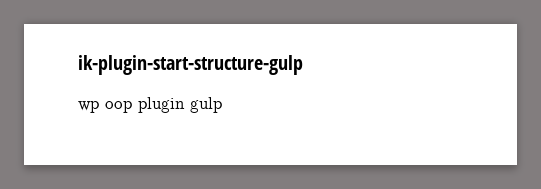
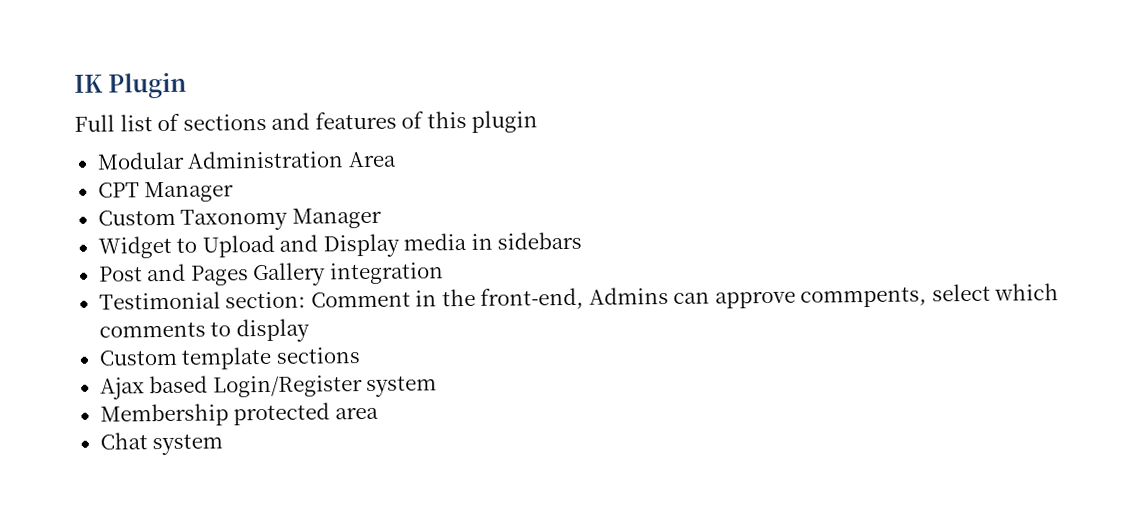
- ik-plugin-start-structure-gulp
- wp oop plugin gulp
+ IK Plugin
+ Full list of sections and features of this plugin
+ Modular Administration Area
+ CPT Manager
+ Custom Taxonomy Manager
+ Widget to Upload and Display media in sidebars
+ Post and Pages Gallery integration
+ Testimonial section: Comment in the front-end, Admins can approve commpents, select which comments to display
+ Custom template sections
+ Ajax based Login/Register system
+ Membership protected area
+ Chat system

